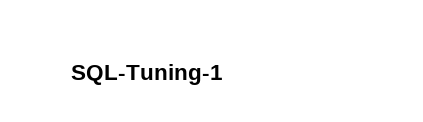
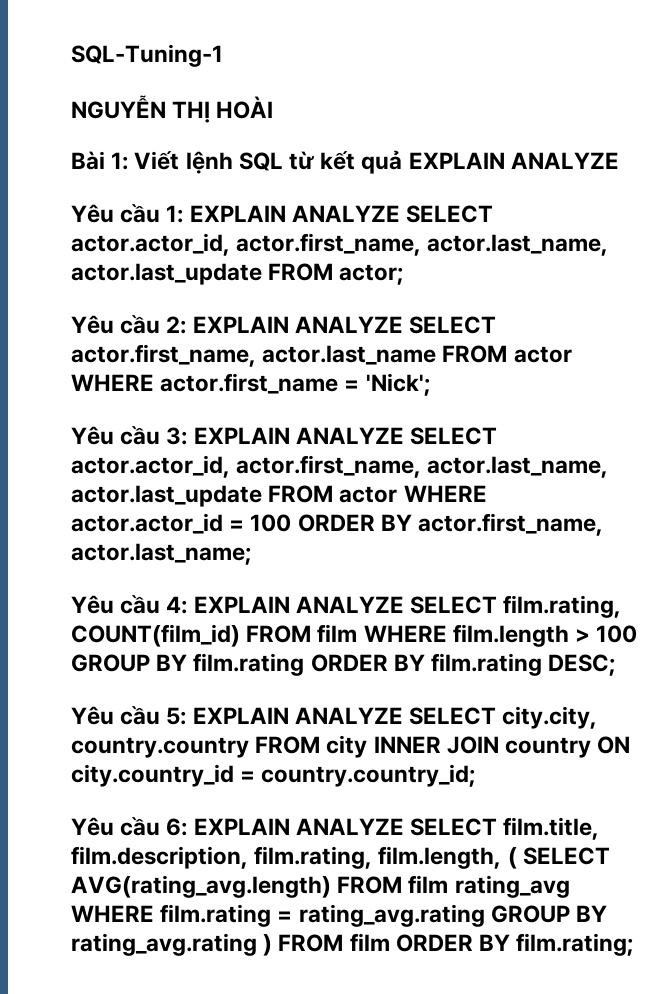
+ NGUYỄN THỊ HOÀI
+ Bài 1: Viết lệnh SQL từ kết quả EXPLAIN ANALYZE
+ Yêu cầu 1: EXPLAIN ANALYZE SELECT actor.actor_id, actor.first_name, actor.last_name, actor.last_update FROM actor;
+ Yêu cầu 2: EXPLAIN ANALYZE SELECT actor.first_name, actor.last_name FROM actor WHERE actor.first_name = 'Nick';
+ Yêu cầu 3: EXPLAIN ANALYZE SELECT actor.actor_id, actor.first_name, actor.last_name, actor.last_update FROM actor WHERE actor.actor_id = 100 ORDER BY actor.first_name, actor.last_name;
+ Yêu cầu 4: EXPLAIN ANALYZE SELECT film.rating, COUNT(film_id) FROM film WHERE film.length > 100 GROUP BY film.rating ORDER BY film.rating DESC;
+ Yêu cầu 5: EXPLAIN ANALYZE SELECT city.city, country.country FROM city INNER JOIN country ON city.country_id = country.country_id;
+ Yêu cầu 6: EXPLAIN ANALYZE SELECT film.title, film.description, film.rating, film.length, ( SELECT AVG(rating_avg.length) FROM film rating_avg WHERE film.rating = rating_avg.rating GROUP BY rating_avg.rating ) FROM film ORDER BY film.rating;

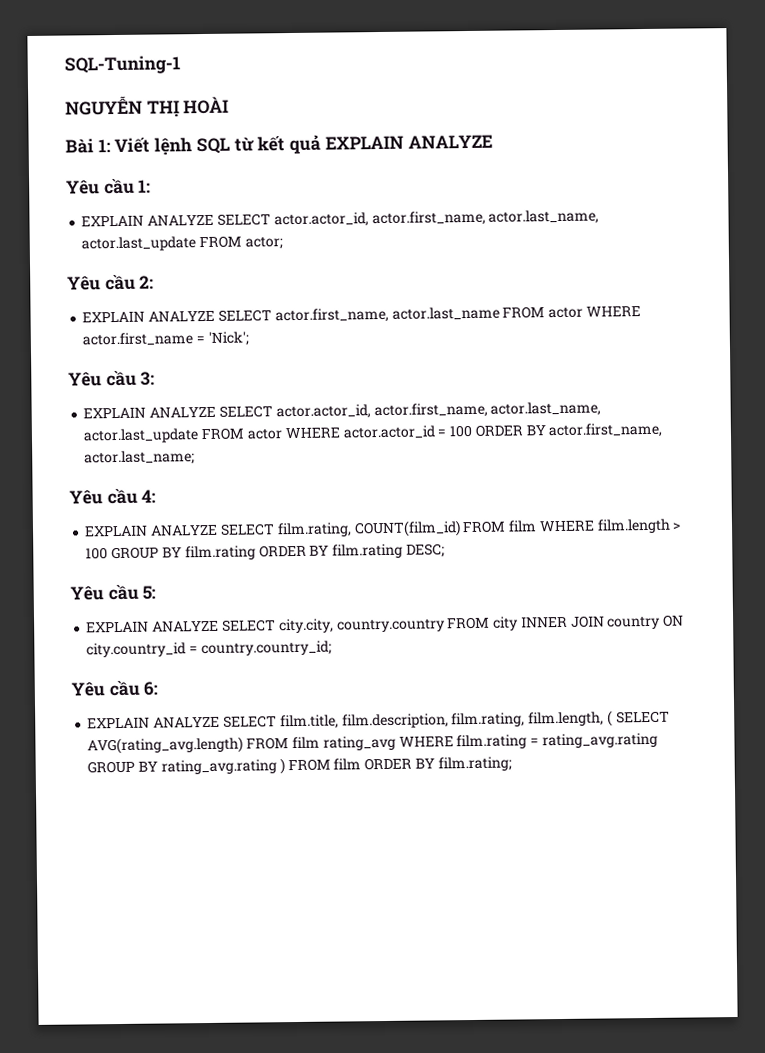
- Yêu cầu 1: EXPLAIN ANALYZE SELECT actor.actor_id, actor.first_name, actor.last_name, actor.last_update FROM actor;
+ Yêu cầu 1:
+ EXPLAIN ANALYZE SELECT actor.actor_id, actor.first_name, actor.last_name, actor.last_update FROM actor;
- Yêu cầu 2: EXPLAIN ANALYZE SELECT actor.first_name, actor.last_name FROM actor WHERE actor.first_name = 'Nick';
+ Yêu cầu 2:
+ EXPLAIN ANALYZE SELECT actor.first_name, actor.last_name FROM actor WHERE actor.first_name = 'Nick';
- Yêu cầu 3: EXPLAIN ANALYZE SELECT actor.actor_id, actor.first_name, actor.last_name, actor.last_update FROM actor WHERE actor.actor_id = 100 ORDER BY actor.first_name, actor.last_name;
+ Yêu cầu 3:
+ EXPLAIN ANALYZE SELECT actor.actor_id, actor.first_name, actor.last_name, actor.last_update FROM actor WHERE actor.actor_id = 100 ORDER BY actor.first_name, actor.last_name;
- Yêu cầu 4: EXPLAIN ANALYZE SELECT film.rating, COUNT(film_id) FROM film WHERE film.length > 100 GROUP BY film.rating ORDER BY film.rating DESC;
+ Yêu cầu 4:
+ EXPLAIN ANALYZE SELECT film.rating, COUNT(film_id) FROM film WHERE film.length > 100 GROUP BY film.rating ORDER BY film.rating DESC;
- Yêu cầu 5: EXPLAIN ANALYZE SELECT city.city, country.country FROM city INNER JOIN country ON city.country_id = country.country_id;
+ Yêu cầu 5:
+ EXPLAIN ANALYZE SELECT city.city, country.country FROM city INNER JOIN country ON city.country_id = country.country_id;
- Yêu cầu 6: EXPLAIN ANALYZE SELECT film.title, film.description, film.rating, film.length, ( SELECT AVG(rating_avg.length) FROM film rating_avg WHERE film.rating = rating_avg.rating GROUP BY rating_avg.rating ) FROM film ORDER BY film.rating;
+ Yêu cầu 6:
+ EXPLAIN ANALYZE SELECT film.title, film.description, film.rating, film.length, ( SELECT AVG(rating_avg.length) FROM film rating_avg WHERE film.rating = rating_avg.rating GROUP BY rating_avg.rating ) FROM film ORDER BY film.rating;

